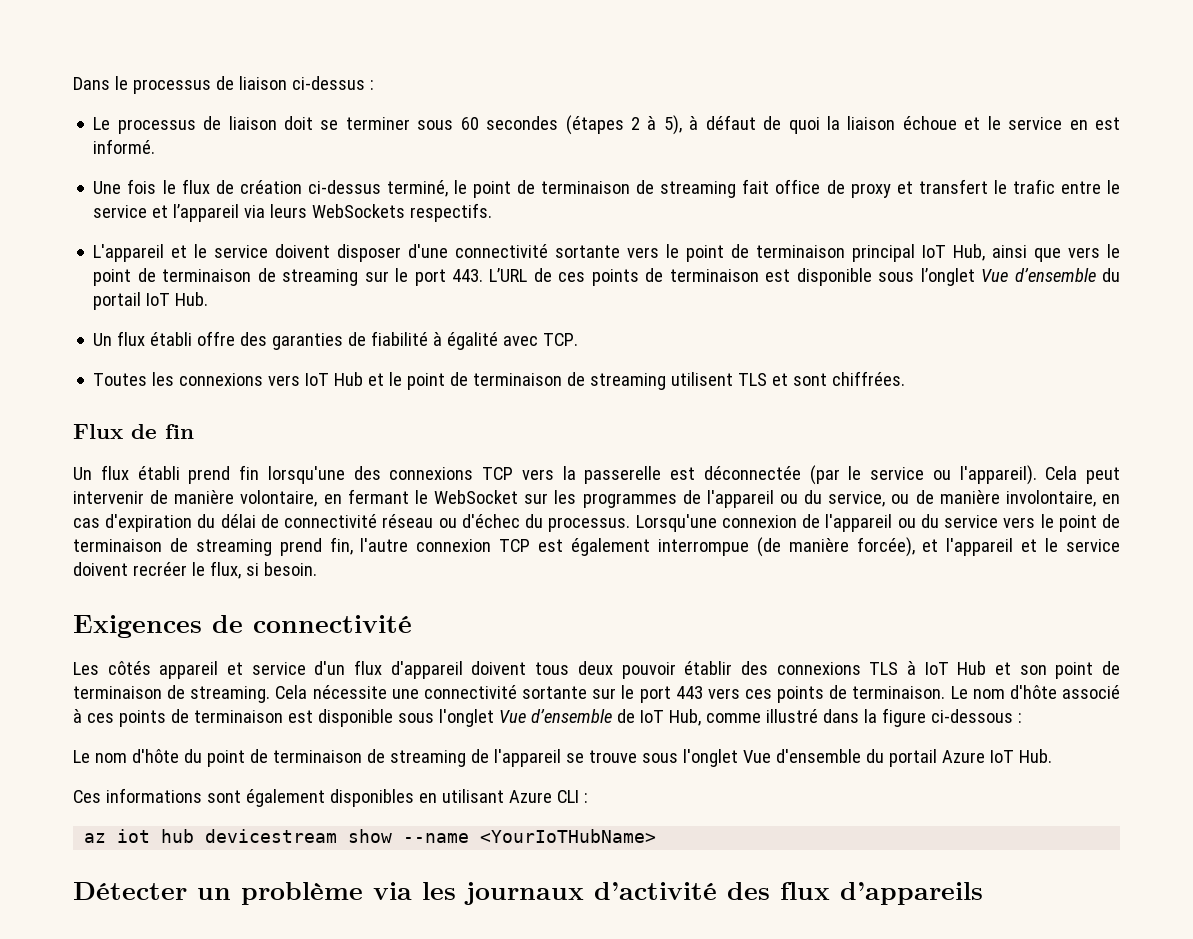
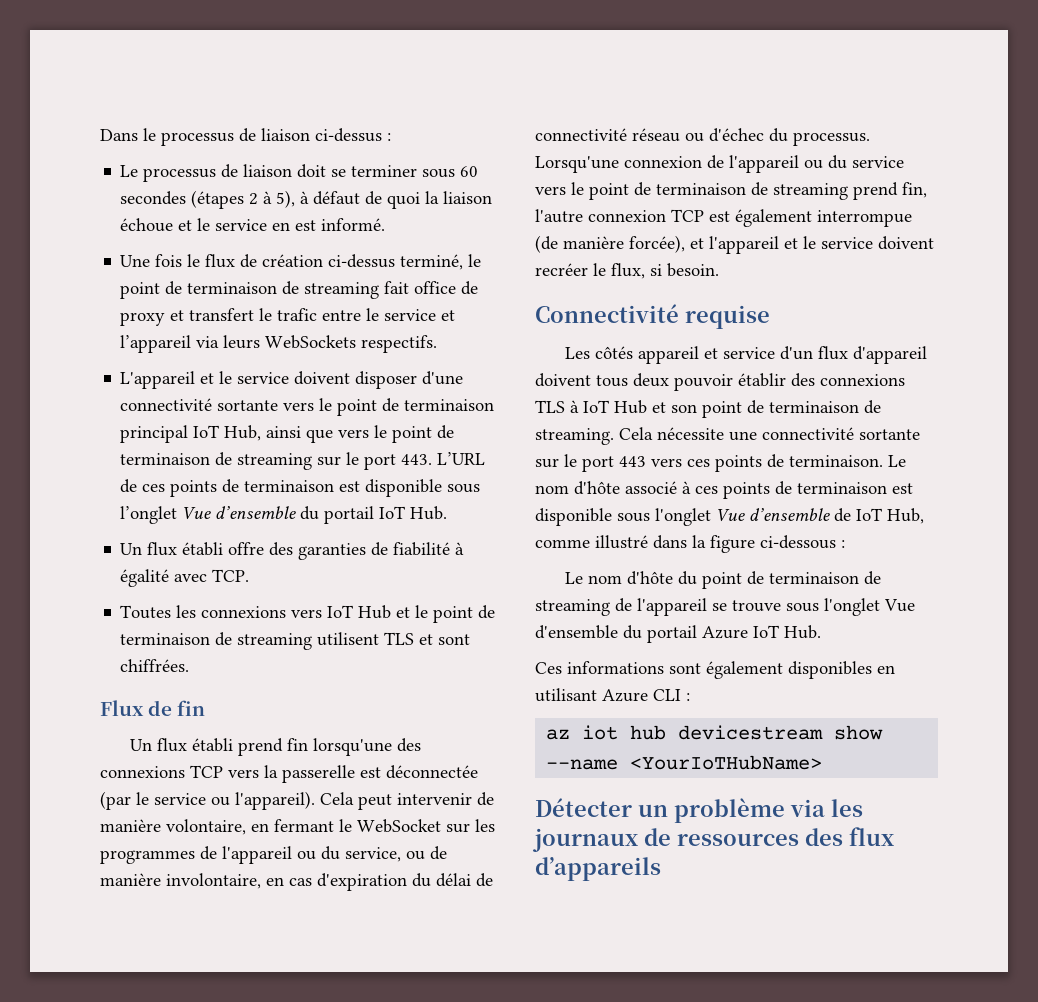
- Exigences de connectivité
+ Connectivité requise
- Détecter un problème via les journaux d’activité des flux d’appareils
+ Détecter un problème via les journaux de ressources des flux d’appareils

